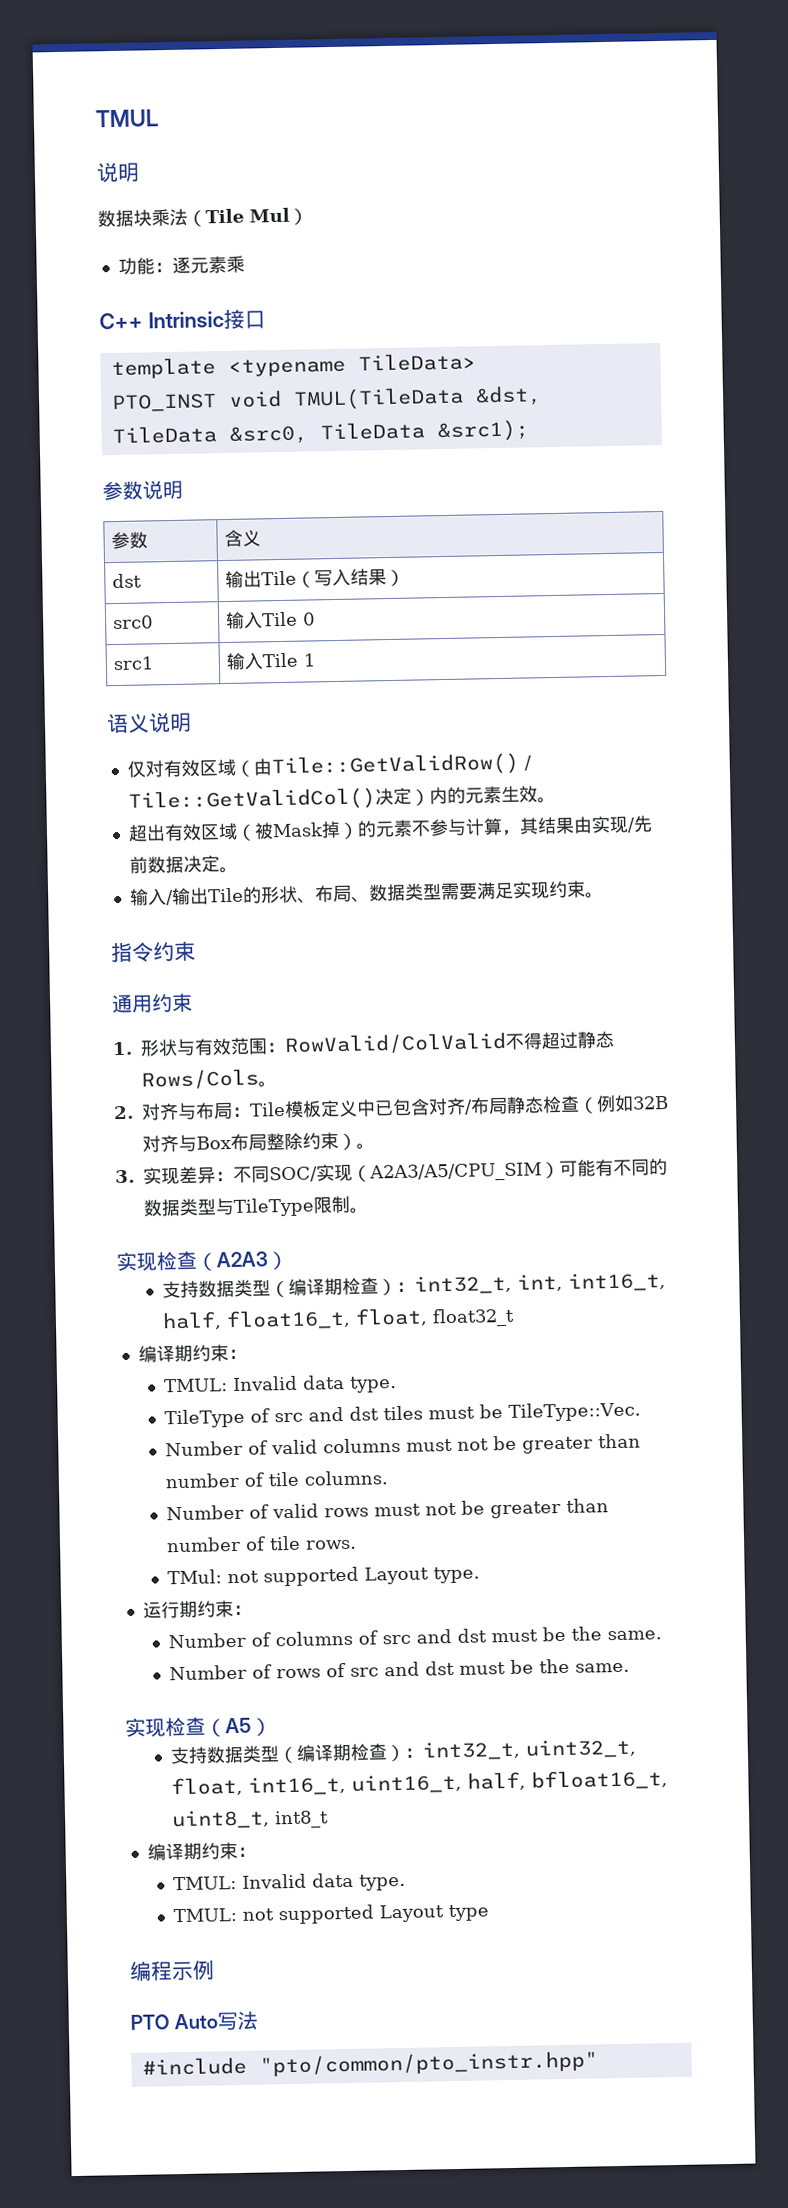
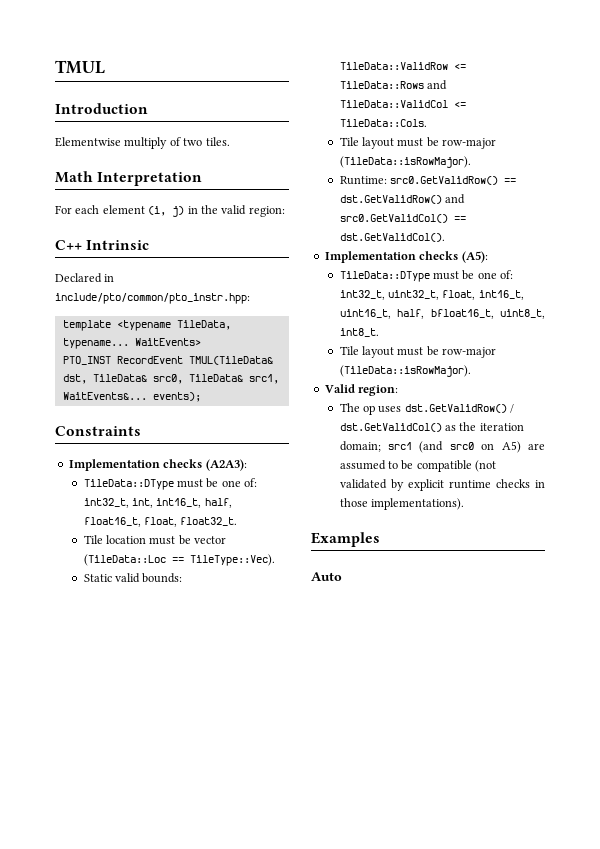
  TMUL
- 说明
- 数据块乘法（Tile Mul）
- 功能：逐元素乘
+ Introduction
+ Elementwise multiply of two tiles.
+ Math Interpretation
+ For each element (i, j) in the valid region:
- C++ Intrinsic接口
+ C++ Intrinsic
+ Declared in include/pto/common/pto_instr.hpp:
- template <typename TileData>
- PTO_INST void TMUL(TileData &dst, TileData &src0, TileData &src1);
- 参数说明
- 参数 | 含义
- dst | 输出Tile（写入结果）
- src0 | 输入Tile 0
- src1 | 输入Tile 1
- 语义说明
- 仅对有效区域（由Tile::GetValidRow() / Tile::GetValidCol()决定）内的元素生效。
- 超出有效区域（被Mask掉）的元素不参与计算，其结果由实现/先前数据决定。
- 输入/输出Tile的形状、布局、数据类型需要满足实现约束。
- 指令约束
- 通用约束
- 1.形状与有效范围：RowValid/ColValid不得超过静态Rows/Cols。
- 2.对齐与布局：Tile模板定义中已包含对齐/布局静态检查（例如32B对齐与Box布局整除约束）。
- 3.实现差异：不同SOC/实现（A2A3/A5/CPU_SIM）可能有不同的数据类型与TileType限制。
- 实现检查（A2A3）
- 支持数据类型（编译期检查）：int32_t, int, int16_t, half, float16_t, float, float32_t
- 编译期约束：
- TMUL: Invalid data type.
- TileType of src and dst tiles must be TileType::Vec.
- Number of valid columns must not be greater than number of tile columns.
- Number of valid rows must not be greater than number of tile rows.
- TMul: not supported Layout type.
- 运行期约束：
- Number of columns of src and dst must be the same.
- Number of rows of src and dst must be the same.
- 实现检查（A5）
- 支持数据类型（编译期检查）：int32_t, uint32_t, float, int16_t, uint16_t, half, bfloat16_t, uint8_t, int8_t
- 编译期约束：
- TMUL: Invalid data type.
- TMUL: not supported Layout type
- 编程示例
- PTO Auto写法
- #include "pto/common/pto_instr.hpp"
+ template <typename TileData, typename... WaitEvents>
+ PTO_INST RecordEvent TMUL(TileData& dst, TileData& src0, TileData& src1, WaitEvents&... events);
+ Constraints
+ Implementation checks (A2A3):
+ TileData::DType must be one of: int32_t, int, int16_t, half, float16_t, float, float32_t.
+ Tile location must be vector (TileData::Loc == TileType::Vec).
+ Static valid bounds: TileData::ValidRow <= TileData::Rows and TileData::ValidCol <= TileData::Cols.
+ Tile layout must be row-major (TileData::isRowMajor).
+ Runtime: src0.GetValidRow() == dst.GetValidRow() and src0.GetValidCol() == dst.GetValidCol().
+ Implementation checks (A5):
+ TileData::DType must be one of: int32_t, uint32_t, float, int16_t, uint16_t, half, bfloat16_t, uint8_t, int8_t.
+ Tile layout must be row-major (TileData::isRowMajor).
+ Valid region:
+ The op uses dst.GetValidRow() / dst.GetValidCol() as the iteration domain; src1 (and src0 on A5) are assumed to be compatible (not validated by explicit runtime checks in those implementations).
+ Examples
+ Auto

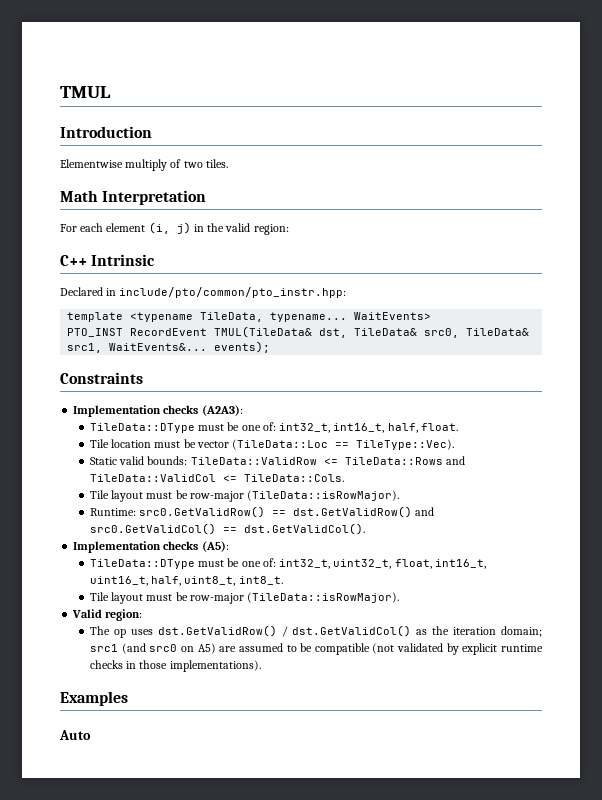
- TileData::DType must be one of: int32_t, int, int16_t, half, float16_t, float, float32_t.
+ TileData::DType must be one of: int32_t, int16_t, half, float.
- TileData::DType must be one of: int32_t, uint32_t, float, int16_t, uint16_t, half, bfloat16_t, uint8_t, int8_t.
+ TileData::DType must be one of: int32_t, uint32_t, float, int16_t, uint16_t, half, uint8_t, int8_t.

